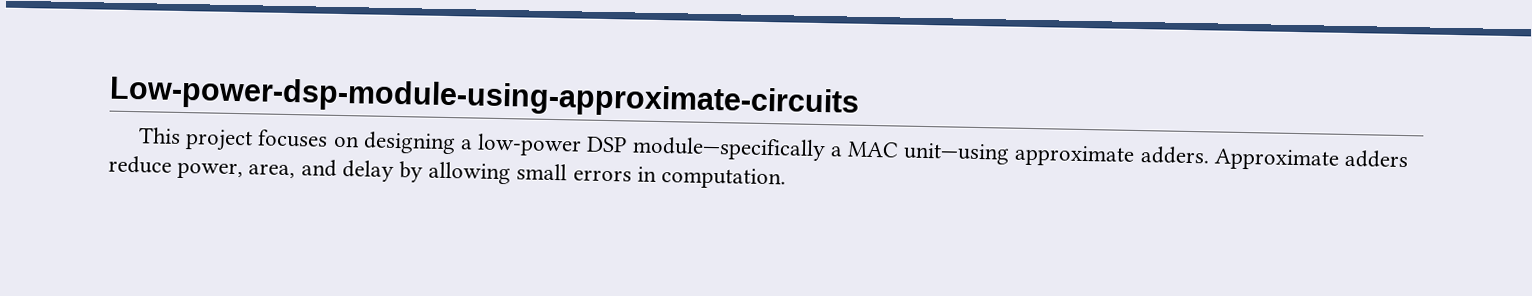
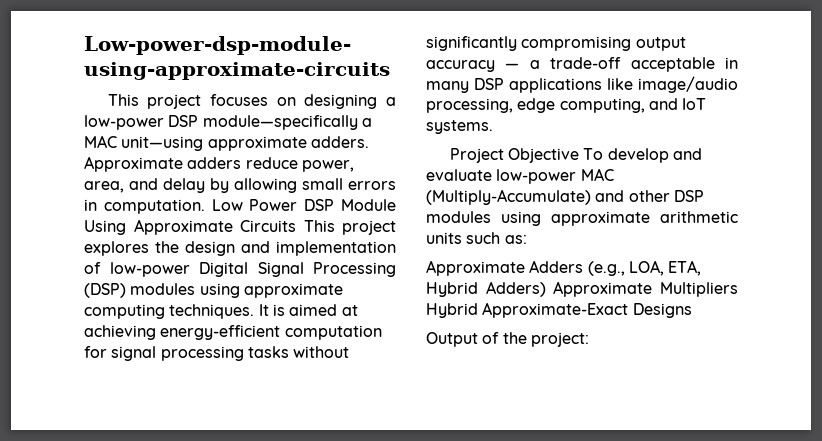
+ Low Power DSP Module Using Approximate Circuits This project explores the design and implementation of low-power Digital Signal Processing (DSP) modules using approximate computing techniques. It is aimed at achieving energy-efficient computation for signal processing tasks without significantly compromising output accuracy — a trade-off acceptable in many DSP applications like image/audio processing, edge computing, and IoT systems.
+ Project Objective To develop and evaluate low-power MAC (Multiply-Accumulate) and other DSP modules using approximate arithmetic units such as:
+ Approximate Adders (e.g., LOA, ETA, Hybrid Adders) Approximate Multipliers Hybrid Approximate-Exact Designs
+ Output of the project:

